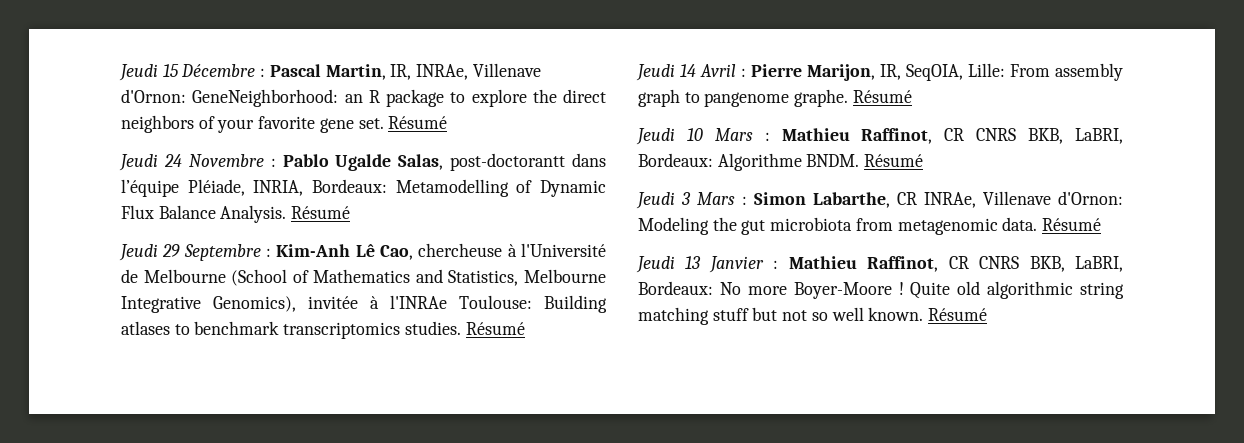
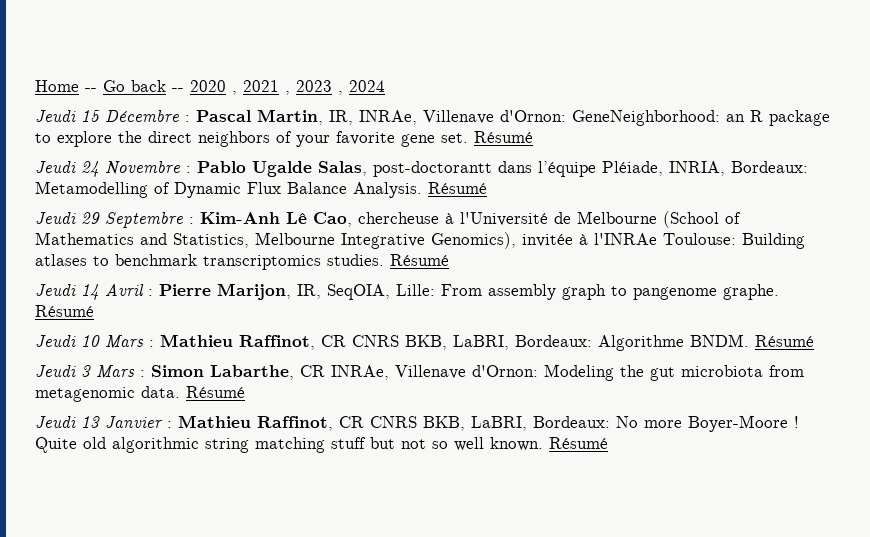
+ Home -- Go back -- 2020 , 2021 , 2023 , 2024

